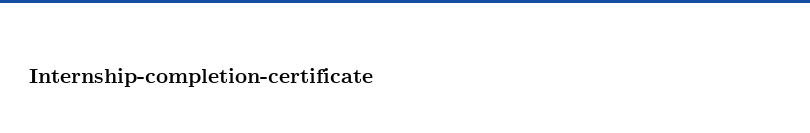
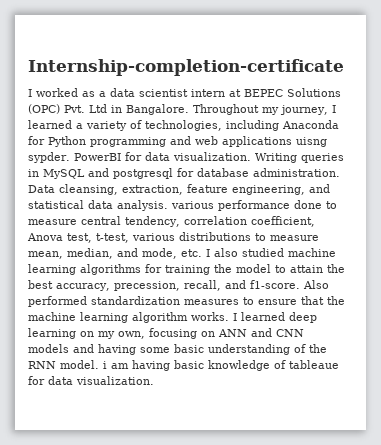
+ I worked as a data scientist intern at BEPEC Solutions (OPC) Pvt. Ltd in Bangalore. Throughout my journey, I learned a variety of technologies, including Anaconda for Python programming and web applications uisng sypder. PowerBI for data visualization. Writing queries in MySQL and postgresql for database administration. Data cleansing, extraction, feature engineering, and statistical data analysis. various performance done to measure central tendency, correlation coefficient, Anova test, t-test, various distributions to measure mean, median, and mode, etc. I also studied machine learning algorithms for training the model to attain the best accuracy, precession, recall, and f1-score. Also performed standardization measures to ensure that the machine learning algorithm works. I learned deep learning on my own, focusing on ANN and CNN models and having some basic understanding of the RNN model. i am having basic knowledge of tableaue for data visualization.

